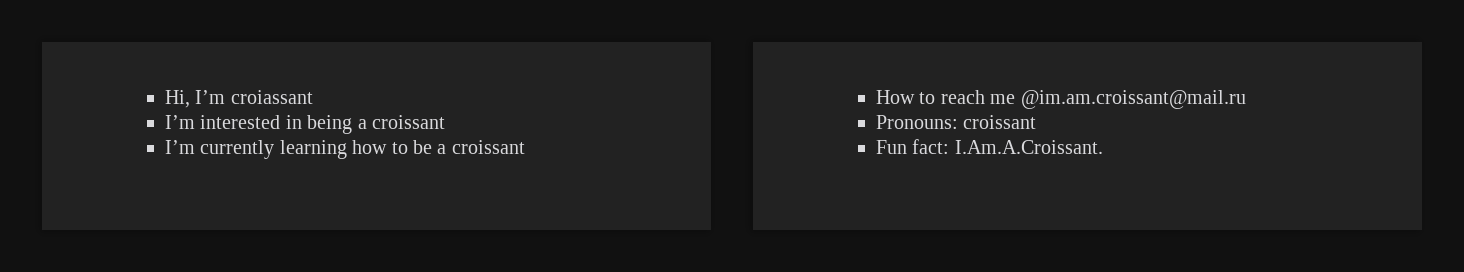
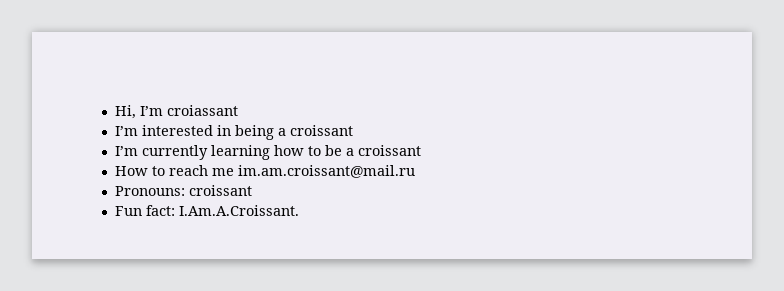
- How to reach me @im.am.croissant@mail.ru
+ How to reach me im.am.croissant@mail.ru

